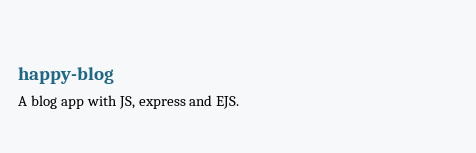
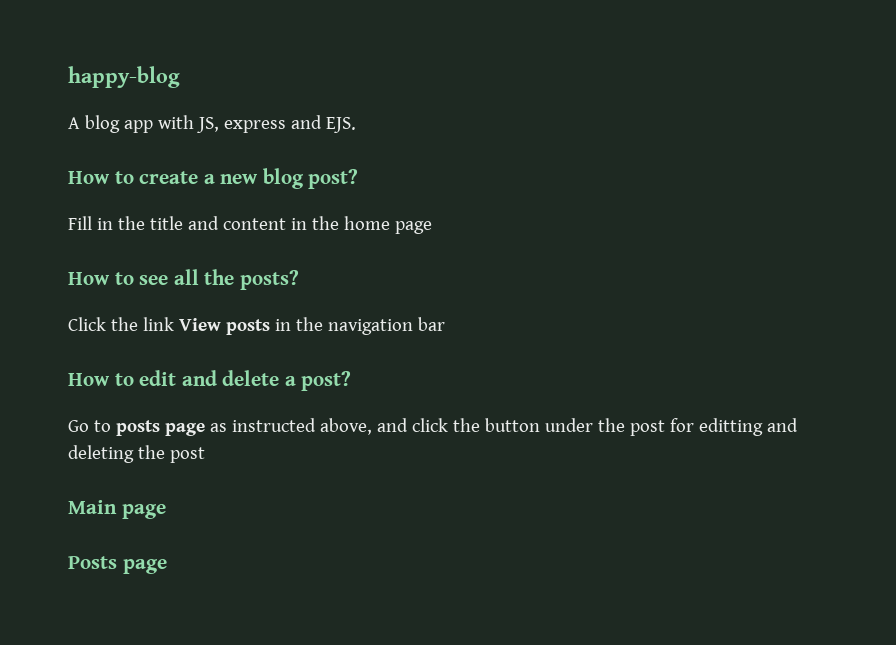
+ How to create a new blog post?
+ Fill in the title and content in the home page
+ How to see all the posts?
+ Click the link View posts in the navigation bar
+ How to edit and delete a post?
+ Go to posts page as instructed above, and click the button under the post for editting and deleting the post
+ Main page
+ Posts page

